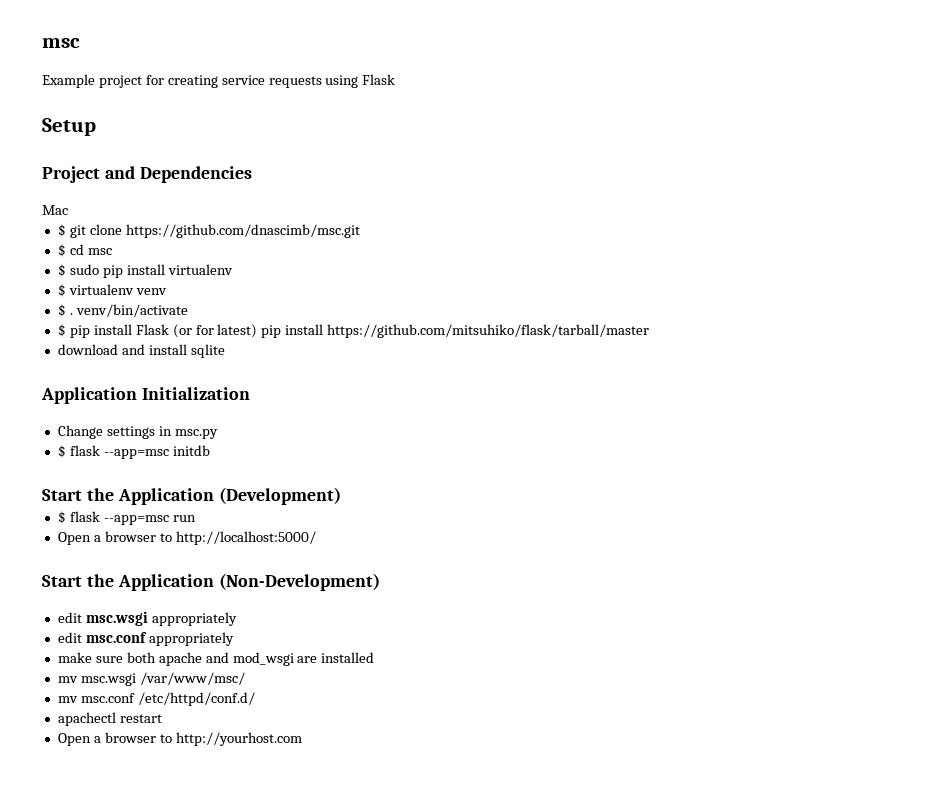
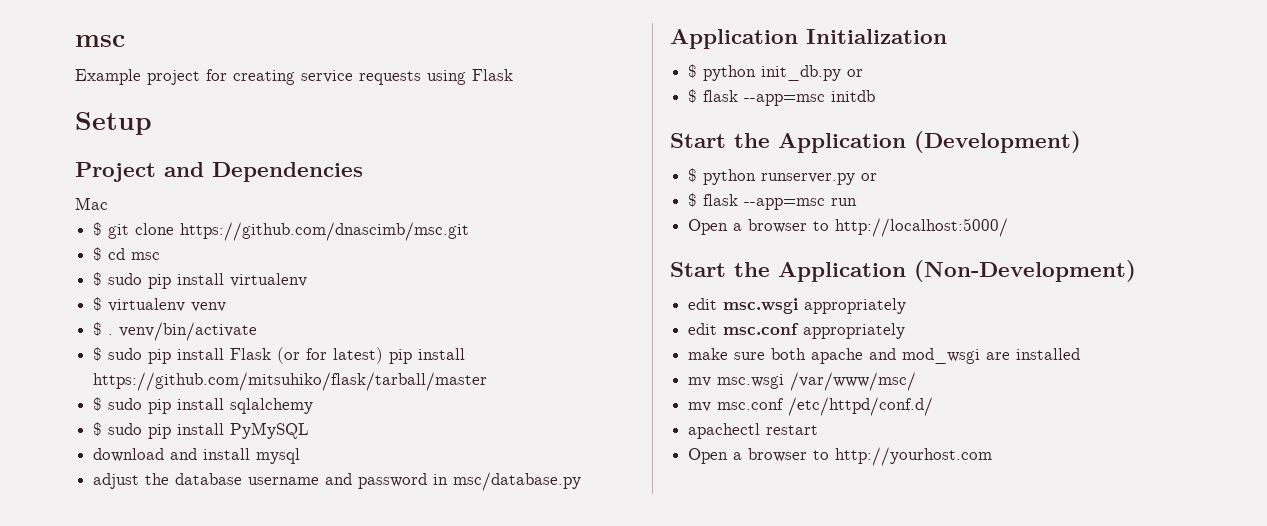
- $ pip install Flask (or for latest) pip install https://github.com/mitsuhiko/flask/tarball/master
+ $ sudo pip install Flask (or for latest) pip install https://github.com/mitsuhiko/flask/tarball/master
- download and install sqlite
+ $ sudo pip install sqlalchemy
+ $ sudo pip install PyMySQL
+ download and install mysql
+ adjust the database username and password in msc/database.py
  Application Initialization
- Change settings in msc.py
+ $ python init_db.py or
+ $ python runserver.py or

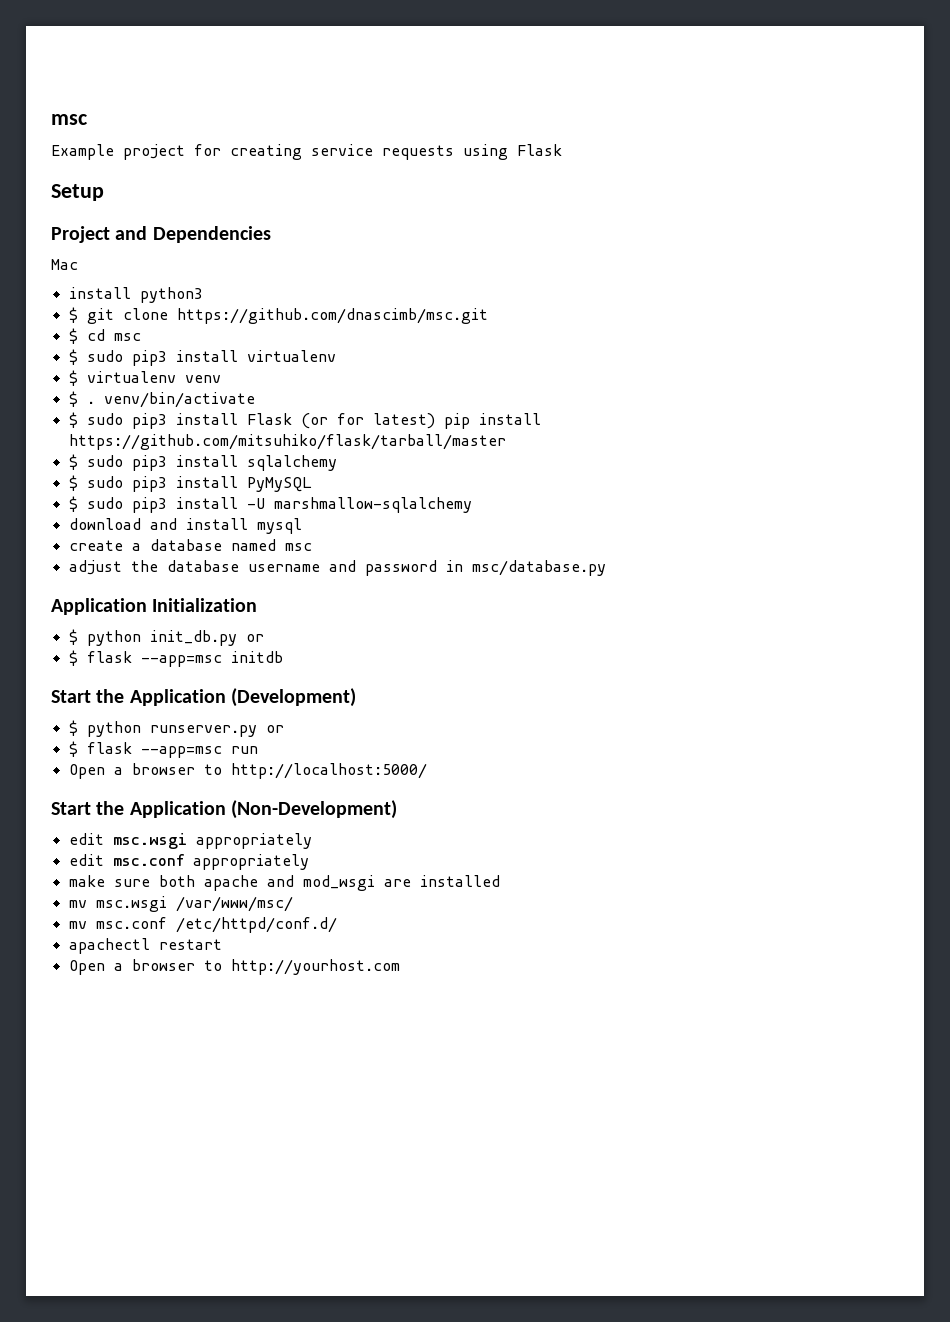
+ install python3
- $ sudo pip install virtualenv
+ $ sudo pip3 install virtualenv
- $ sudo pip install Flask (or for latest) pip install https://github.com/mitsuhiko/flask/tarball/master
+ $ sudo pip3 install Flask (or for latest) pip install https://github.com/mitsuhiko/flask/tarball/master
- $ sudo pip install sqlalchemy
+ $ sudo pip3 install sqlalchemy
- $ sudo pip install PyMySQL
+ $ sudo pip3 install PyMySQL
+ $ sudo pip3 install -U marshmallow-sqlalchemy
+ create a database named msc

